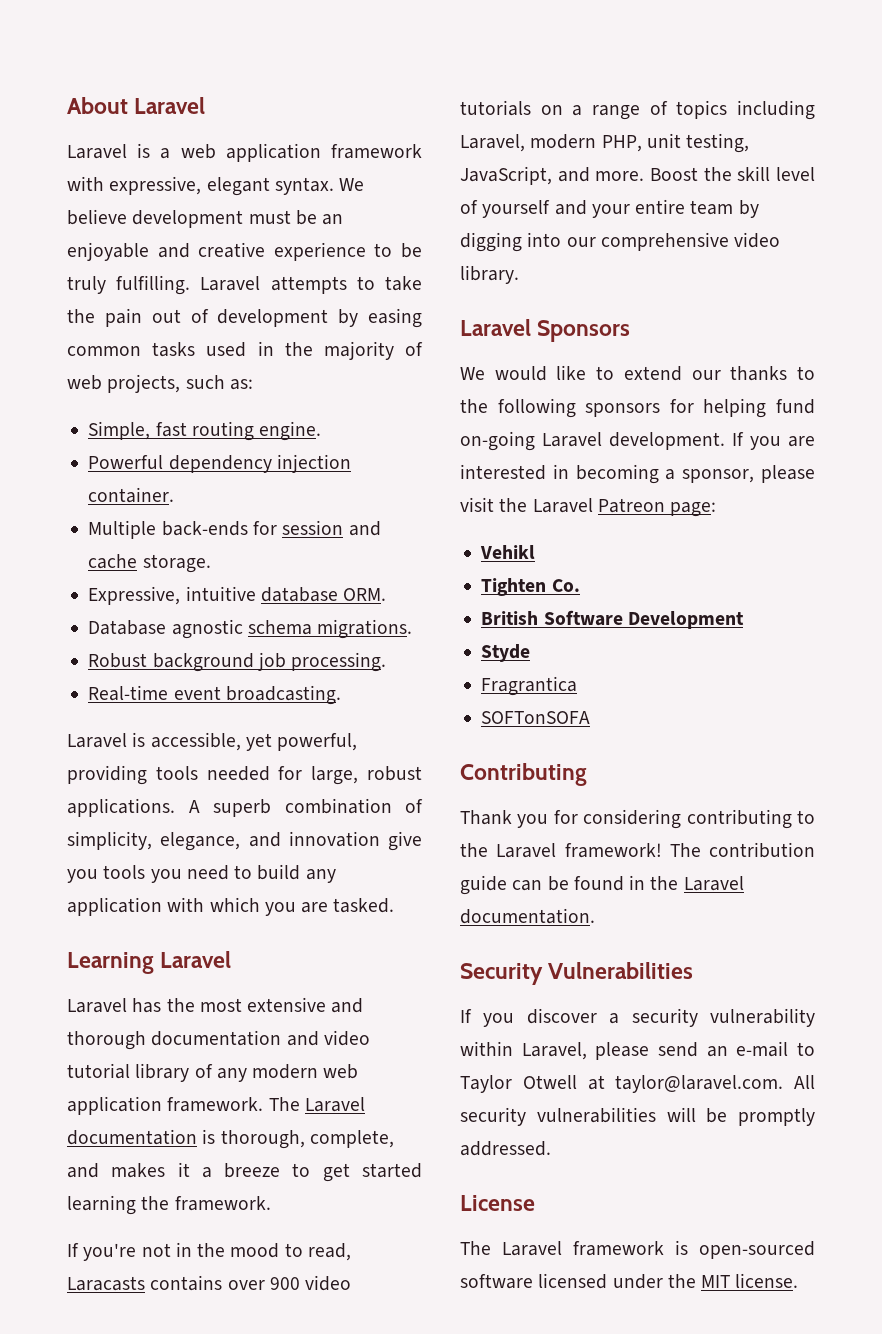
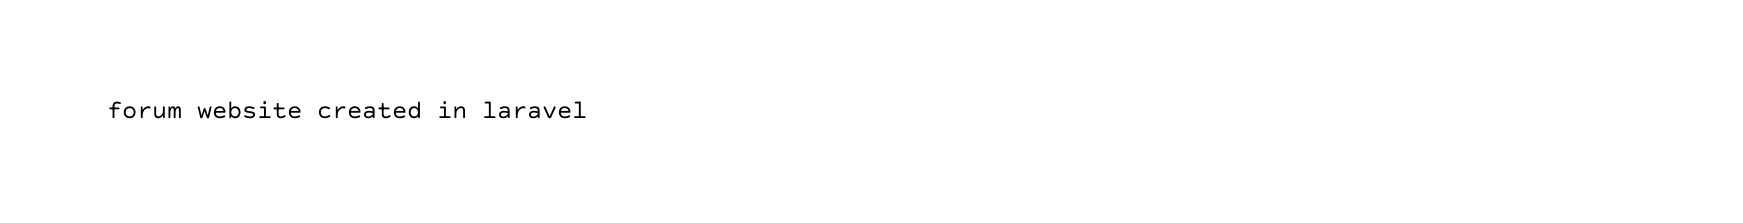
- About Laravel
- Laravel is a web application framework with expressive, elegant syntax. We believe development must be an enjoyable and creative experience to be truly fulfilling. Laravel attempts to take the pain out of development by easing common tasks used in the majority of web projects, such as:
- Simple, fast routing engine.
- Powerful dependency injection container.
- Multiple back-ends for session and cache storage.
- Expressive, intuitive database ORM.
- Database agnostic schema migrations.
- Robust background job processing.
- Real-time event broadcasting.
- Laravel is accessible, yet powerful, providing tools needed for large, robust applications. A superb combination of simplicity, elegance, and innovation give you tools you need to build any application with which you are tasked.
- Learning Laravel
- Laravel has the most extensive and thorough documentation and video tutorial library of any modern web application framework. The Laravel documentation is thorough, complete, and makes it a breeze to get started learning the framework.
- If you're not in the mood to read, Laracasts contains over 900 video tutorials on a range of topics including Laravel, modern PHP, unit testing, JavaScript, and more. Boost the skill level of yourself and your entire team by digging into our comprehensive video library.
- Laravel Sponsors
- We would like to extend our thanks to the following sponsors for helping fund on-going Laravel development. If you are interested in becoming a sponsor, please visit the Laravel Patreon page:
- Vehikl
- Tighten Co.
- British Software Development
- Styde
- Fragrantica
- SOFTonSOFA
- Contributing
- Thank you for considering contributing to the Laravel framework! The contribution guide can be found in the Laravel documentation.
- Security Vulnerabilities
- If you discover a security vulnerability within Laravel, please send an e-mail to Taylor Otwell at taylor@laravel.com. All security vulnerabilities will be promptly addressed.
- License
- The Laravel framework is open-sourced software licensed under the MIT license.
+ forum website created in laravel

